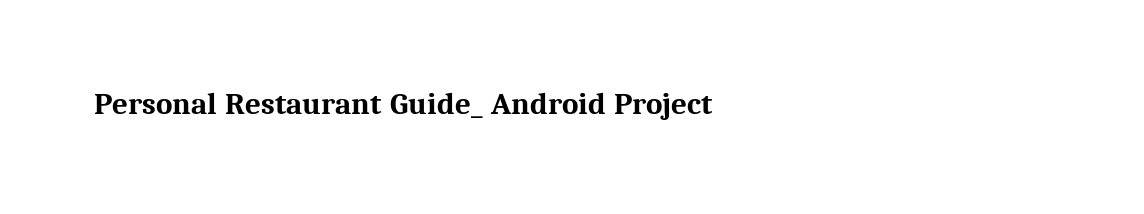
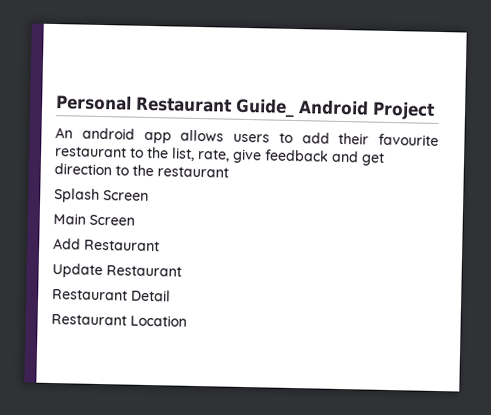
+ An android app allows users to add their favourite restaurant to the list, rate, give feedback and get direction to the restaurant
+ Splash Screen
+ Main Screen
+ Add Restaurant
+ Update Restaurant
+ Restaurant Detail
+ Restaurant Location

